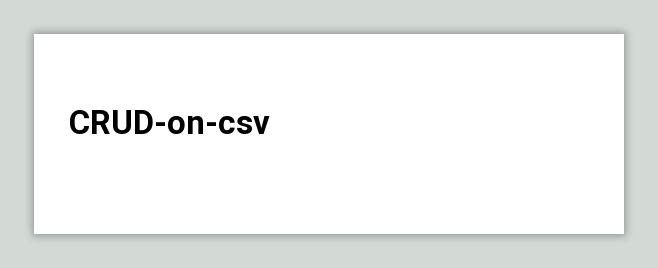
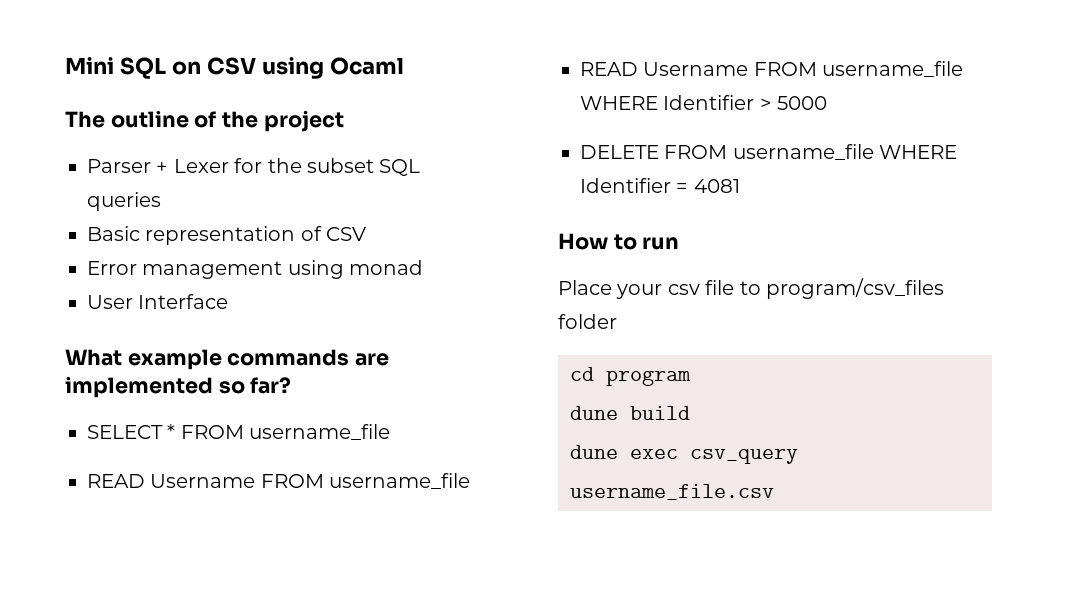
- CRUD-on-csv
+ Mini SQL on CSV using Ocaml
+ The outline of the project
+ Parser + Lexer for the subset SQL queries
+ Basic representation of CSV
+ Error management using monad
+ User Interface
+ What example commands are implemented so far?
+ SELECT * FROM username_file
+ READ Username FROM username_file
+ READ Username FROM username_file WHERE Identifier > 5000
+ DELETE FROM username_file WHERE Identifier = 4081
+ How to run
+ Place your csv file to program/csv_files folder
+ cd program
+ dune build
+ dune exec csv_query username_file.csv

